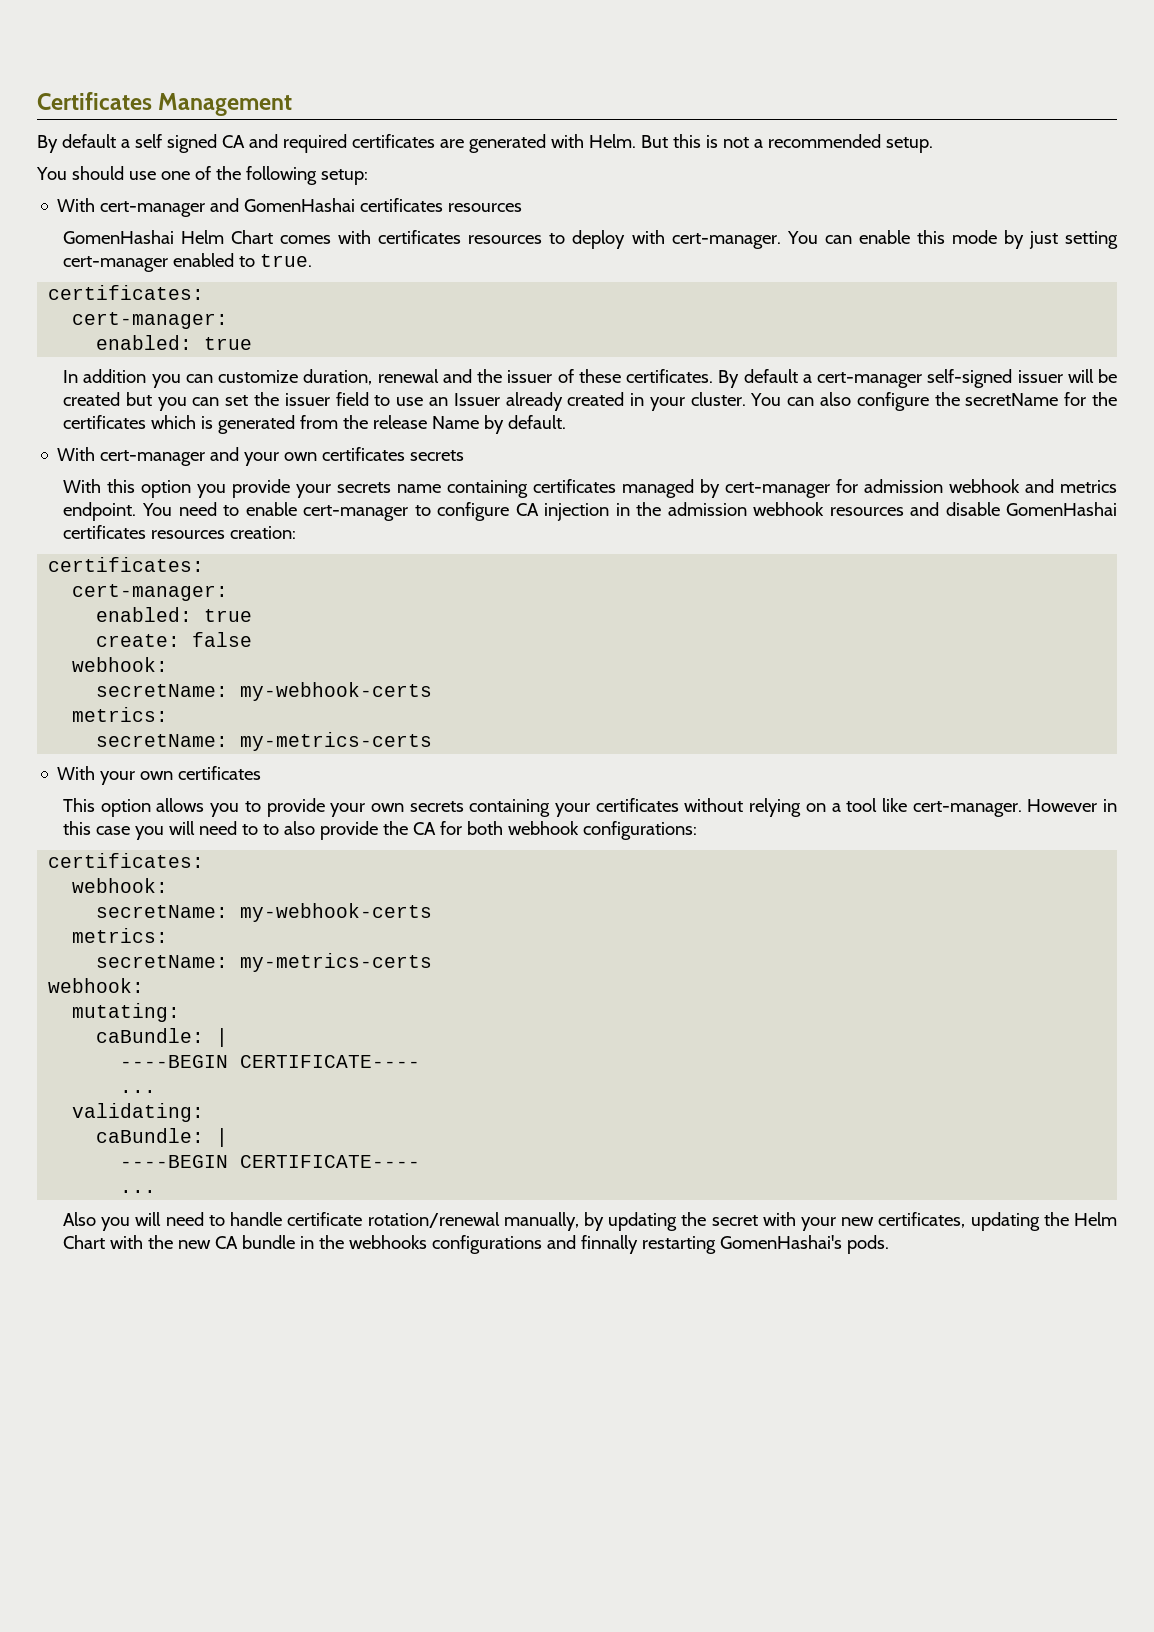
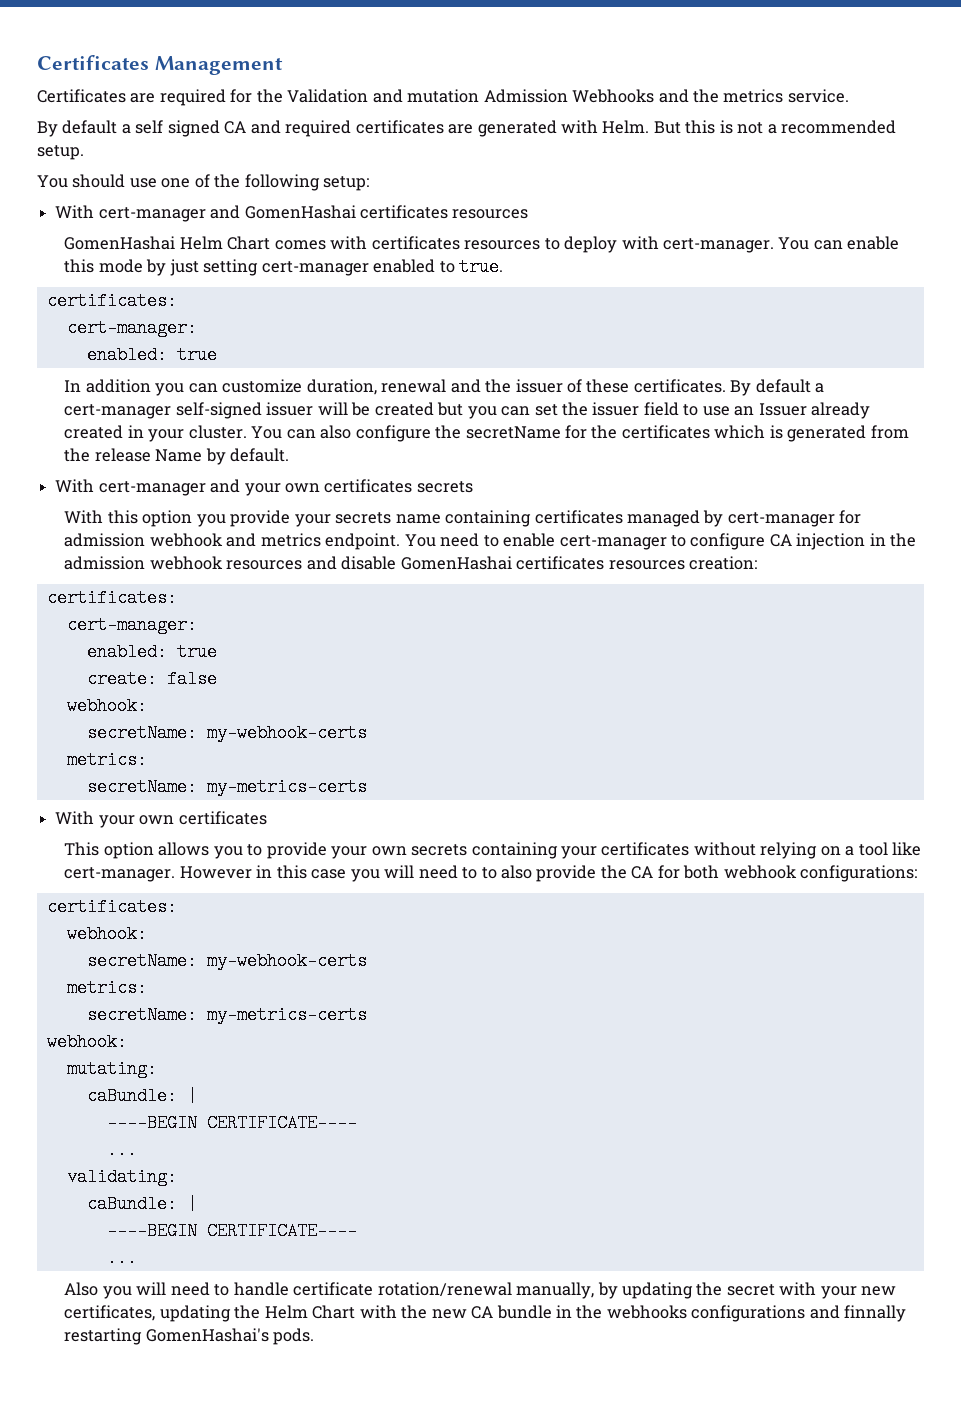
+ Certificates are required for the Validation and mutation Admission Webhooks and the metrics service.

